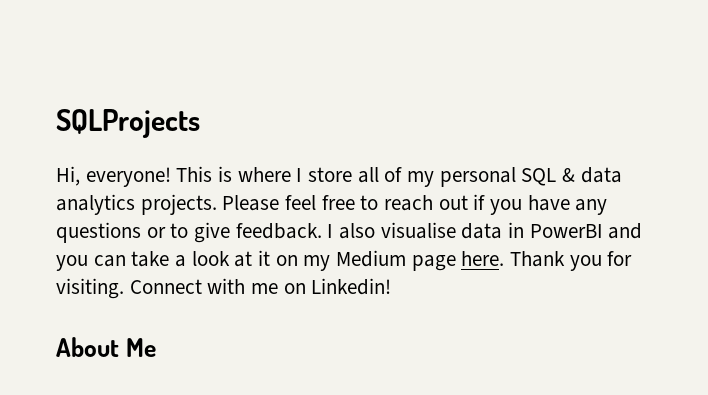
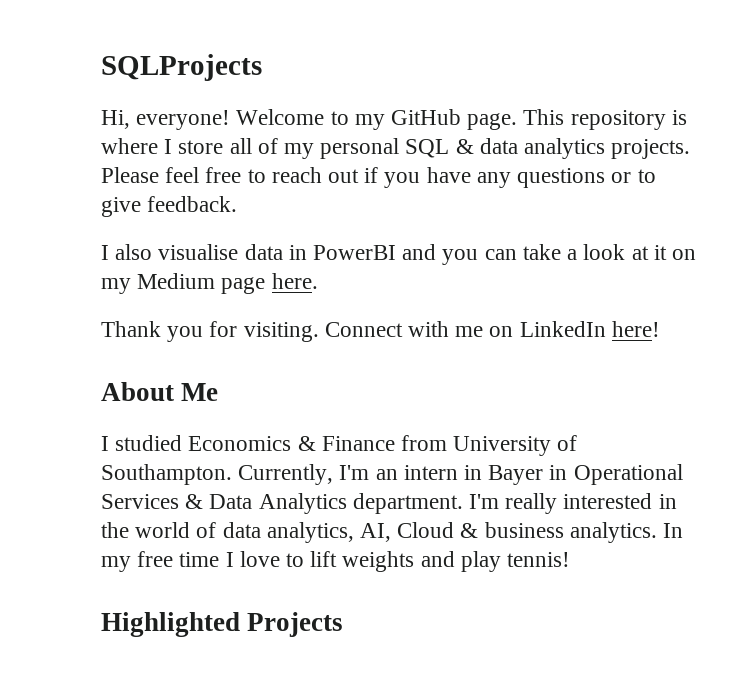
- This is where I store all of my personal SQL & data analytics projects.
+ Welcome to my GitHub page. This repository is where I store all of my personal SQL & data analytics projects.
- Please feel free to reach out if you have any questions or to give feedback. I also visualise data in PowerBI and you can take a look at it on my Medium page here. Thank you for visiting.
+ Please feel free to reach out if you have any questions or to give feedback.
+ I also visualise data in PowerBI and you can take a look at it on my Medium page here.
+ Thank you for visiting.
- Connect with me on Linkedin!
+ Connect with me on LinkedIn here!
+ I studied Economics & Finance from University of Southampton. Currently, I'm an intern in Bayer in Operational Services & Data Analytics department. I'm really interested in the world of data analytics, AI, Cloud & business analytics. In my free time I love to lift weights and play tennis!
+ Highlighted Projects

